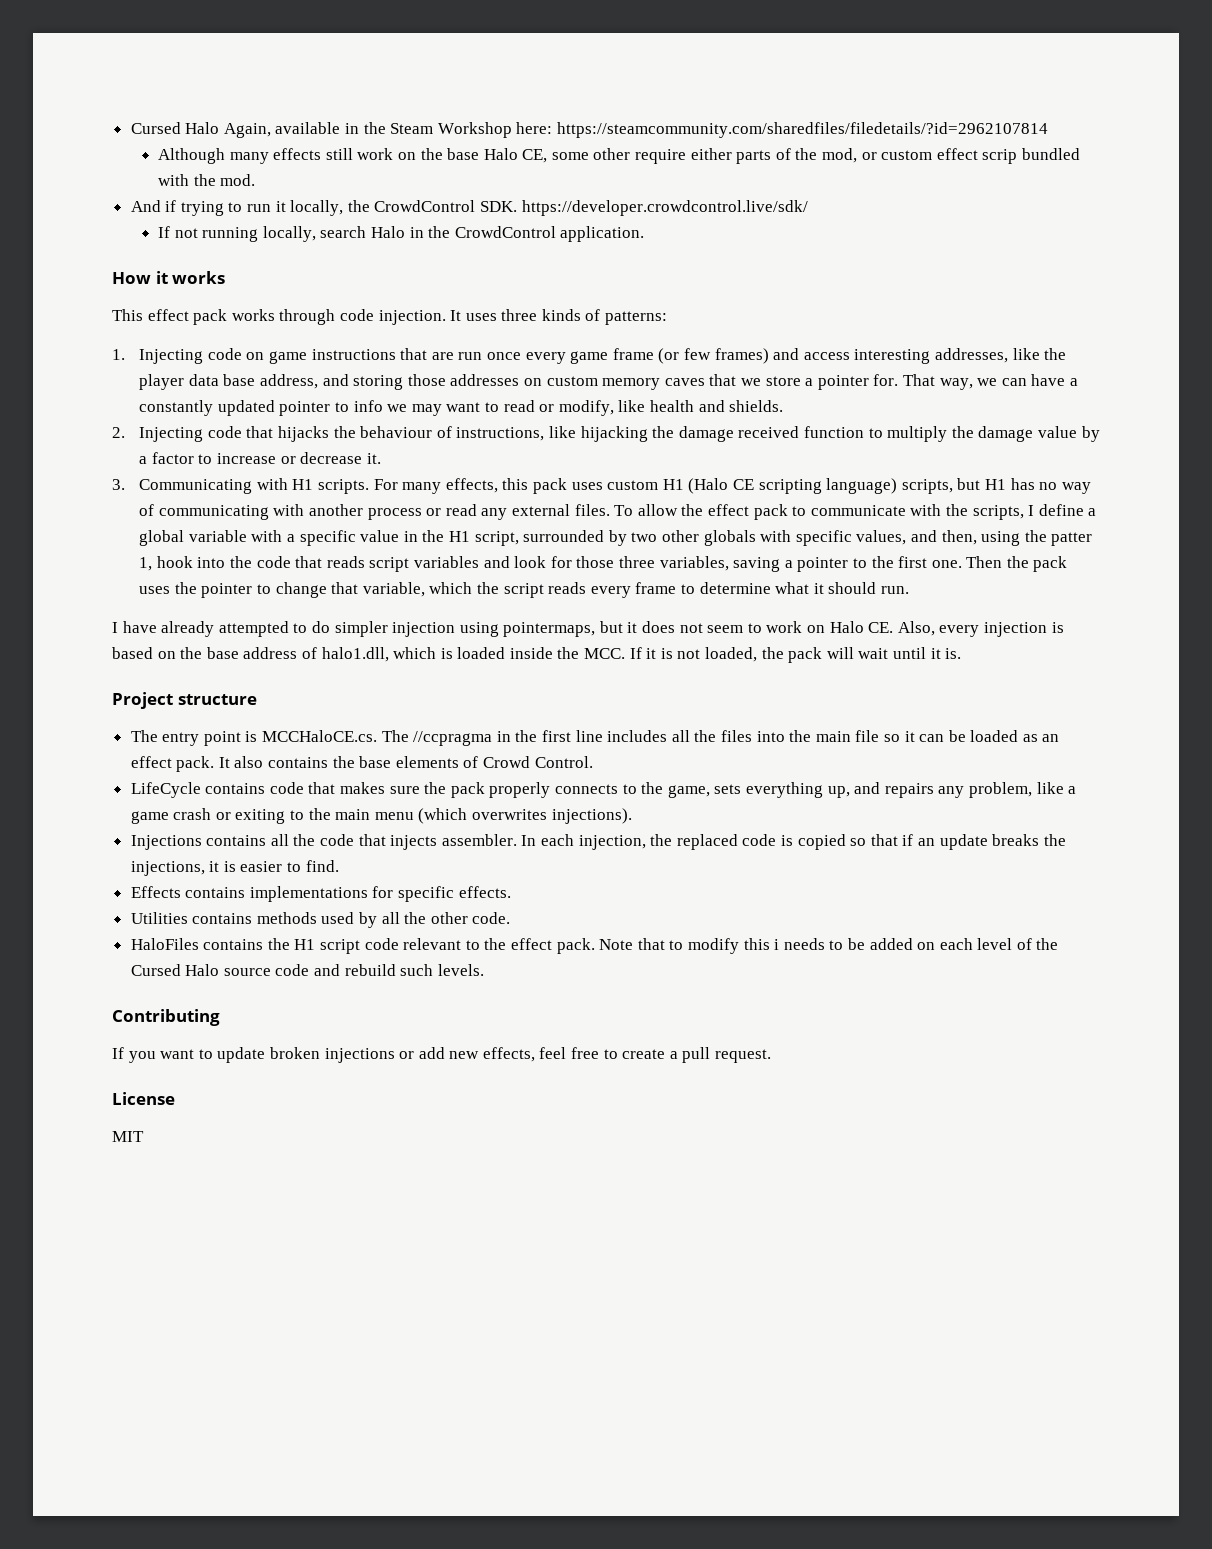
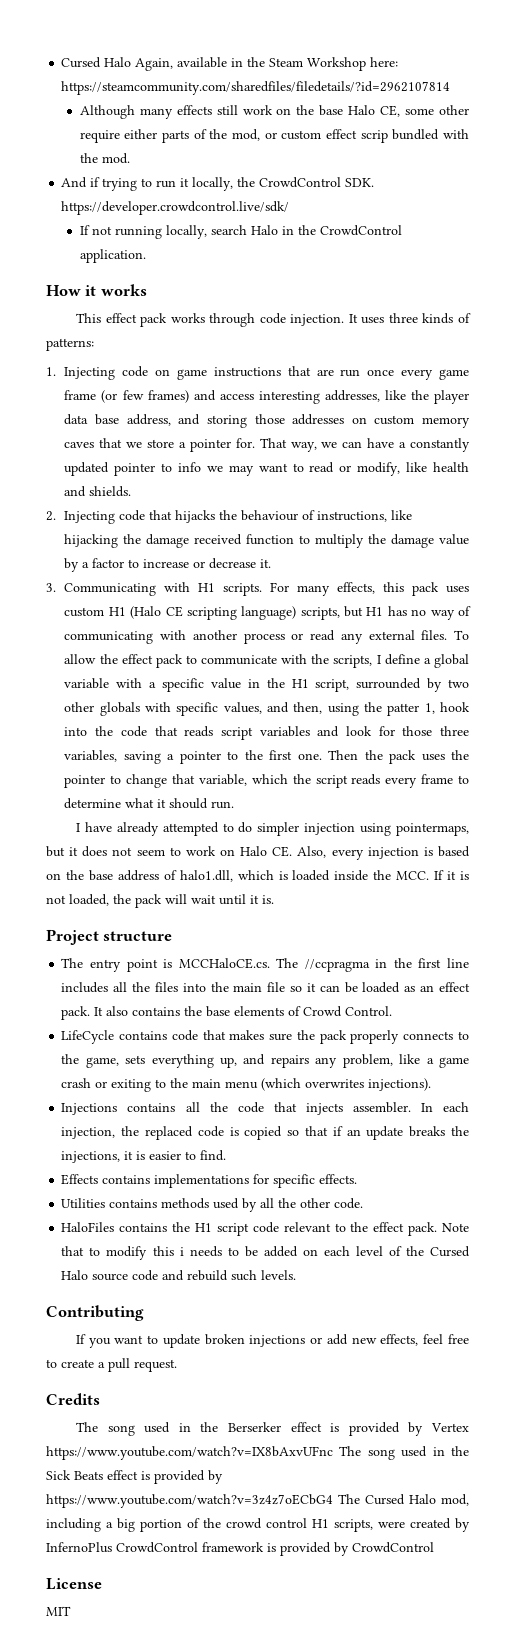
+ Credits
+ The song used in the Berserker effect is provided by Vertex https://www.youtube.com/watch?v=IX8bAxvUFnc The song used in the Sick Beats effect is provided by https://www.youtube.com/watch?v=3z4z7oECbG4 The Cursed Halo mod, including a big portion of the crowd control H1 scripts, were created by InfernoPlus CrowdControl framework is provided by CrowdControl

